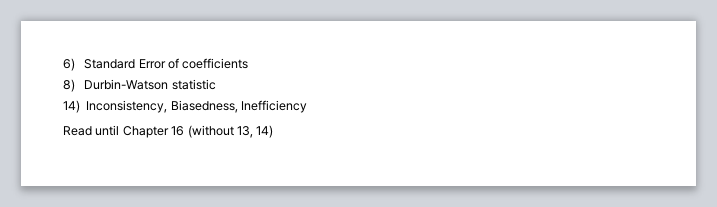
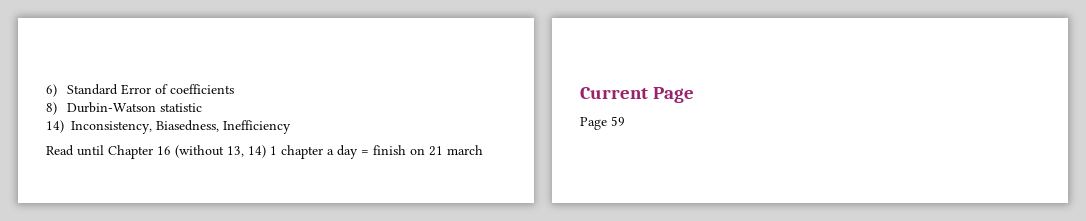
- Read until Chapter 16 (without 13, 14)
+ Read until Chapter 16 (without 13, 14) 1 chapter a day = finish on 21 march
+ Current Page
+ Page 59

